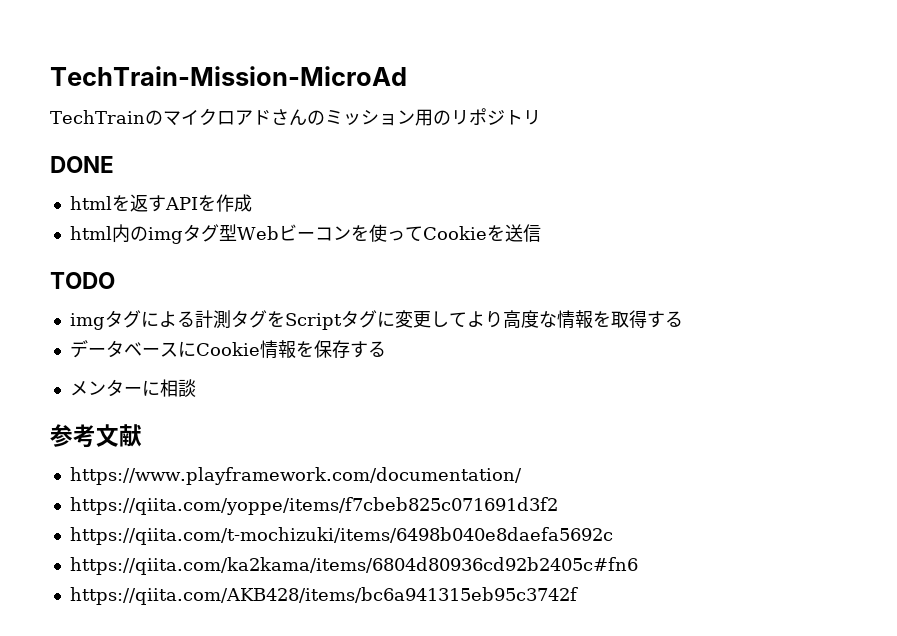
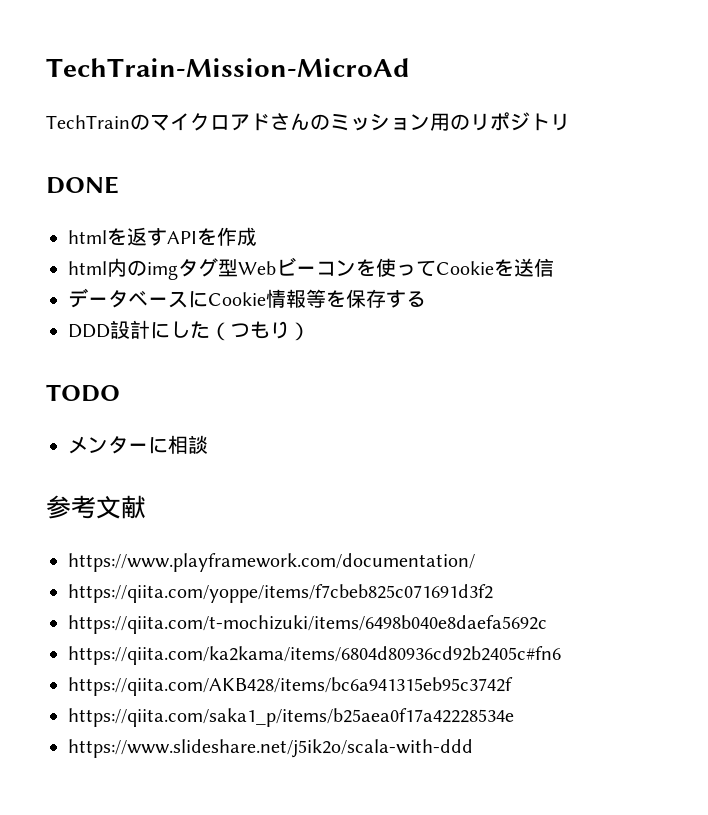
- TODO
- imgタグによる計測タグをScriptタグに変更してより高度な情報を取得する
- データベースにCookie情報を保存する
+ データベースにCookie情報等を保存する
+ DDD設計にした（つもり）
+ TODO
+ https://qiita.com/saka1_p/items/b25aea0f17a42228534e
+ https://www.slideshare.net/j5ik2o/scala-with-ddd

